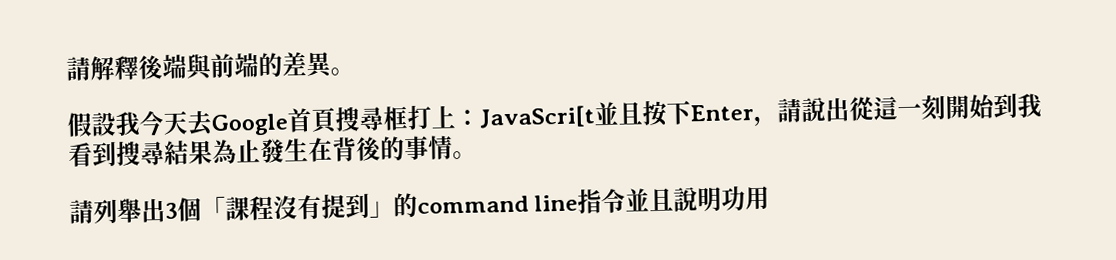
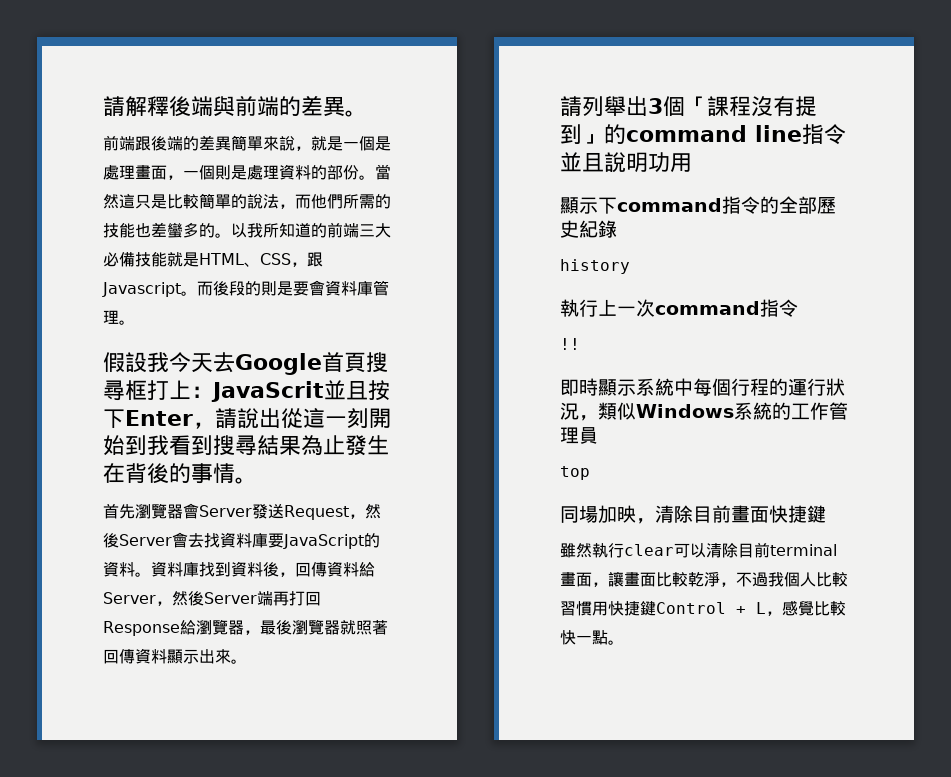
+ 前端跟後端的差異簡單來說，就是一個是處理畫面，一個則是處理資料的部份。當然這只是比較簡單的說法，而他們所需的技能也差蠻多的。以我所知道的前端三大必備技能就是HTML、CSS，跟Javascript。而後段的則是要會資料庫管理。
- 假設我今天去Google首頁搜尋框打上：JavaScri[t並且按下Enter，請說出從這一刻開始到我看到搜尋結果為止發生在背後的事情。
+ 假設我今天去Google首頁搜尋框打上：JavaScrit並且按下Enter，請說出從這一刻開始到我看到搜尋結果為止發生在背後的事情。
+ 首先瀏覽器會Server發送Request，然後Server會去找資料庫要JavaScript的資料。資料庫找到資料後，回傳資料給Server，然後Server端再打回Response給瀏覽器，最後瀏覽器就照著回傳資料顯示出來。
+ 顯示下command指令的全部歷史紀錄
+ history
+ 執行上一次command指令
+ !!
+ 即時顯示系統中每個行程的運行狀況，類似Windows系統的工作管理員
+ top
+ 同場加映，清除目前畫面快捷鍵
+ 雖然執行clear可以清除目前terminal畫面，讓畫面比較乾淨，不過我個人比較習慣用快捷鍵Control + L，感覺比較快一點。

